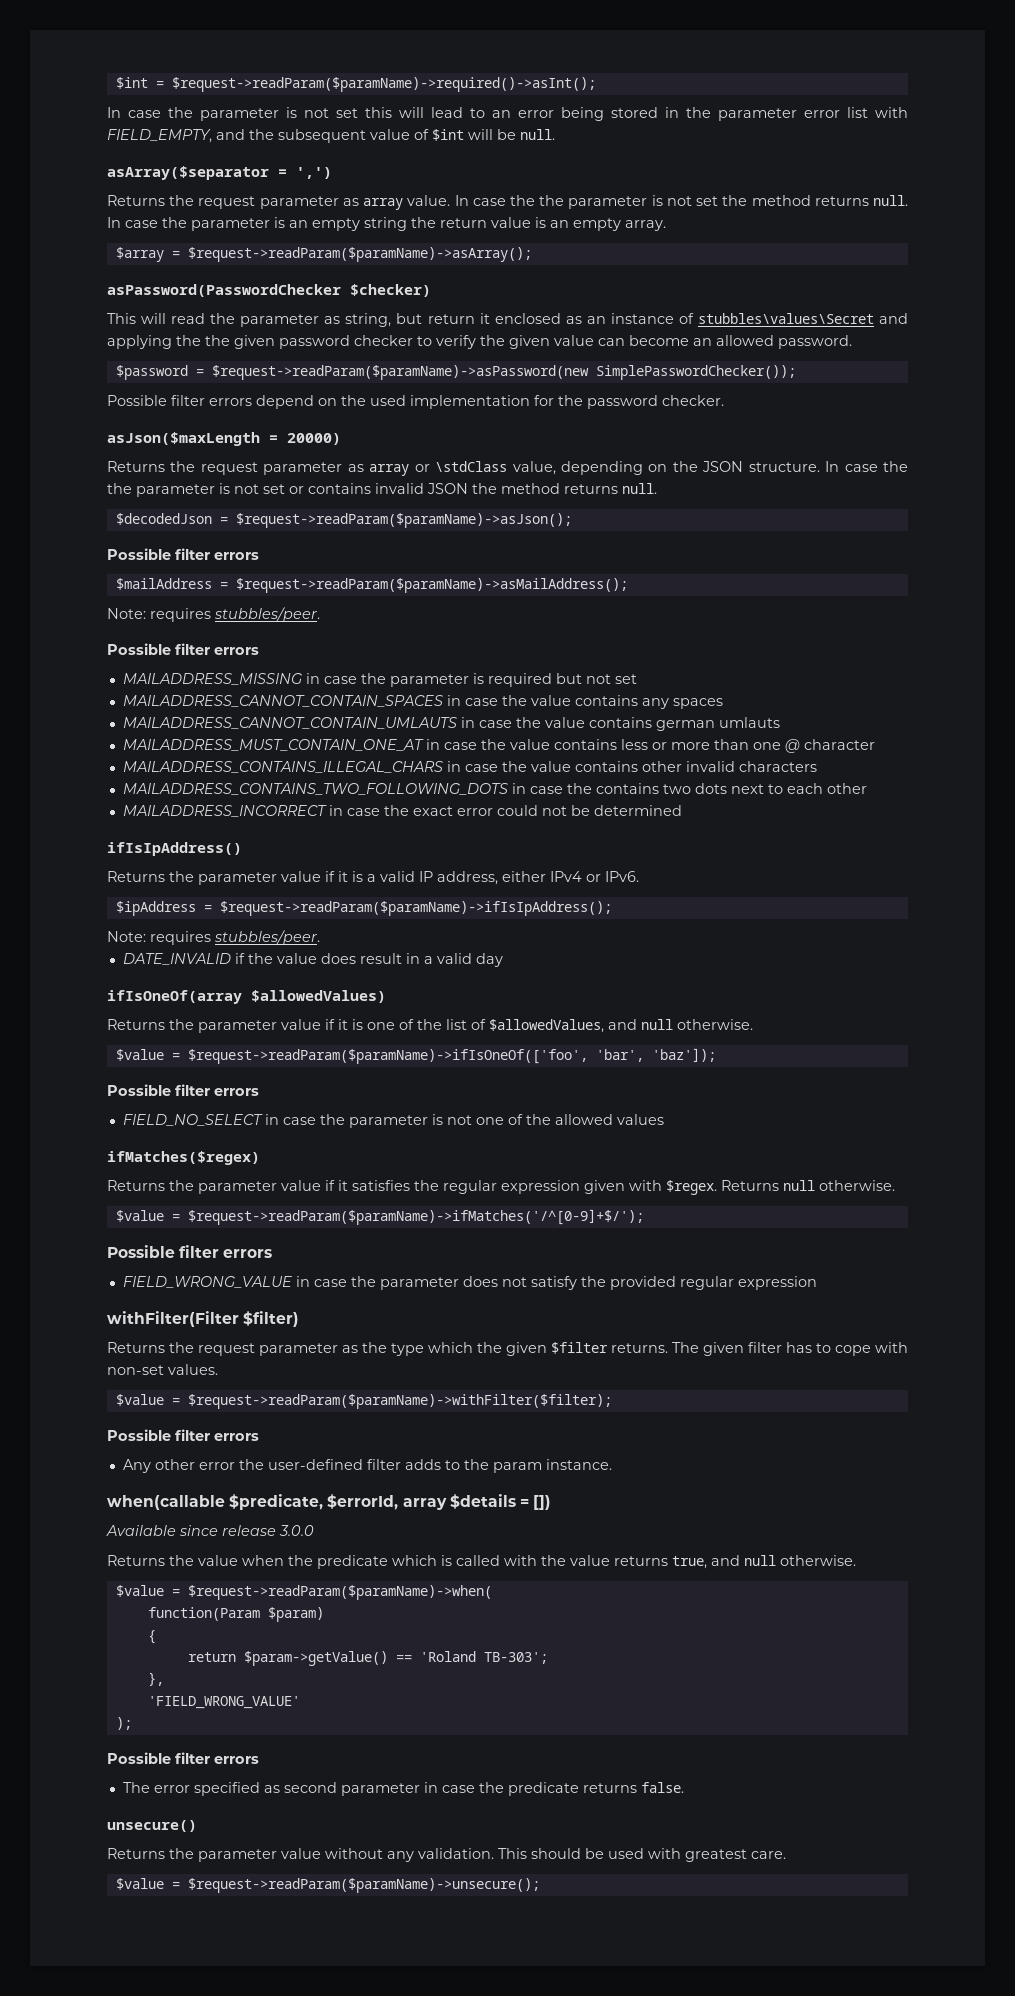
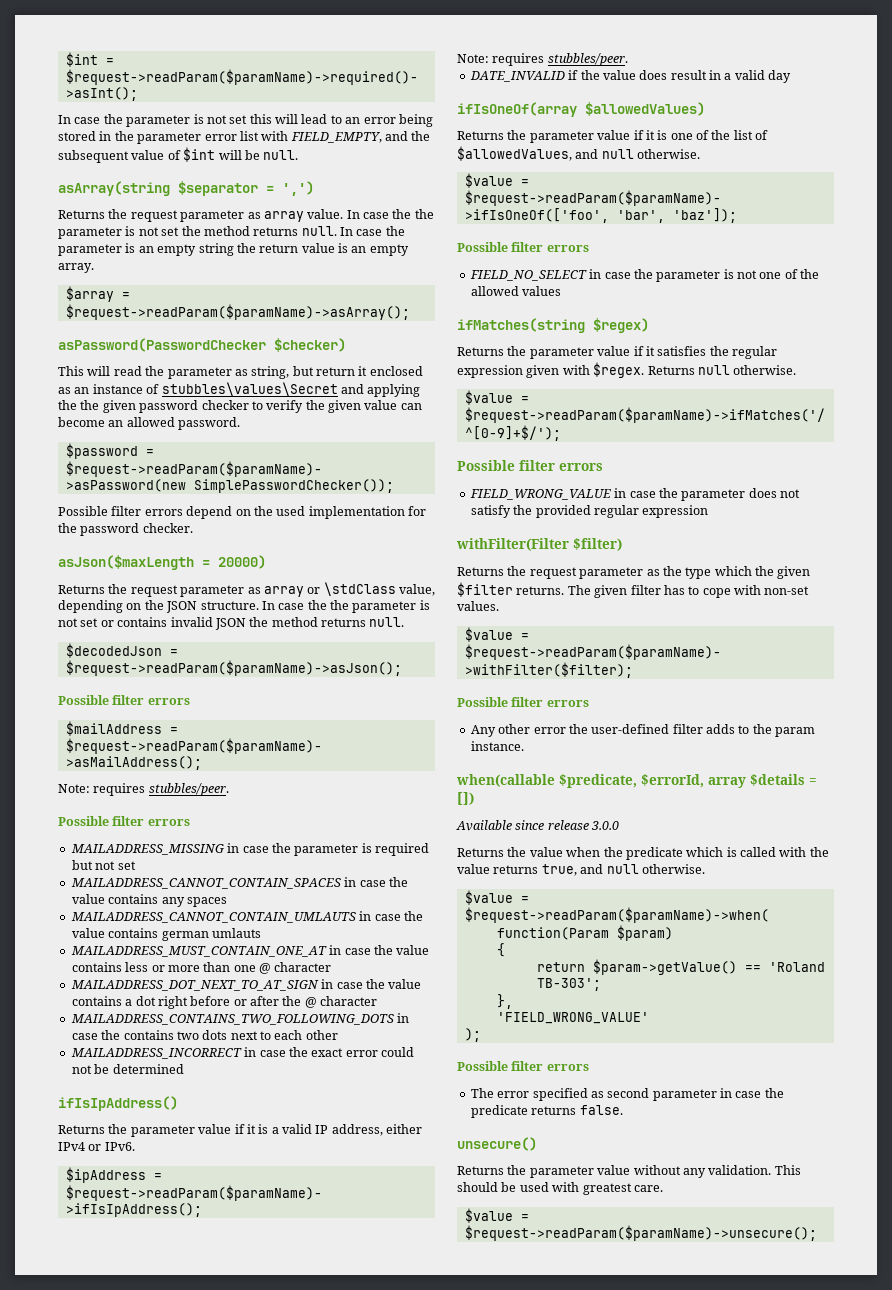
- asArray($separator = ',')
+ asArray(string $separator = ',')
- MAILADDRESS_CONTAINS_ILLEGAL_CHARS in case the value contains other invalid characters
+ MAILADDRESS_DOT_NEXT_TO_AT_SIGN in case the value contains a dot right before or after the @ character
- ifMatches($regex)
+ ifMatches(string $regex)

